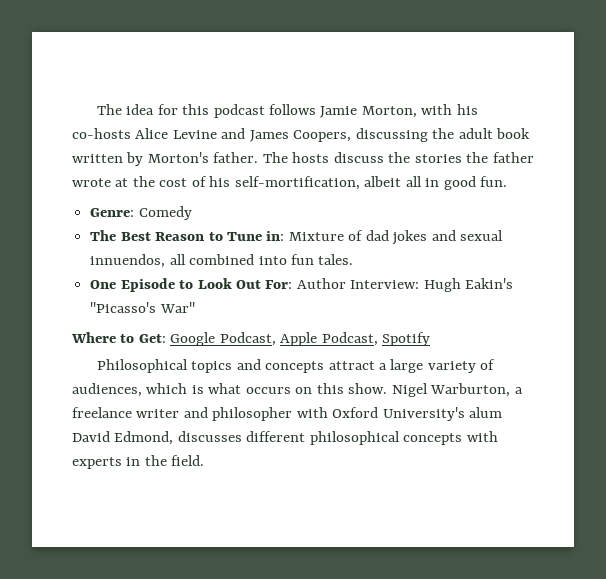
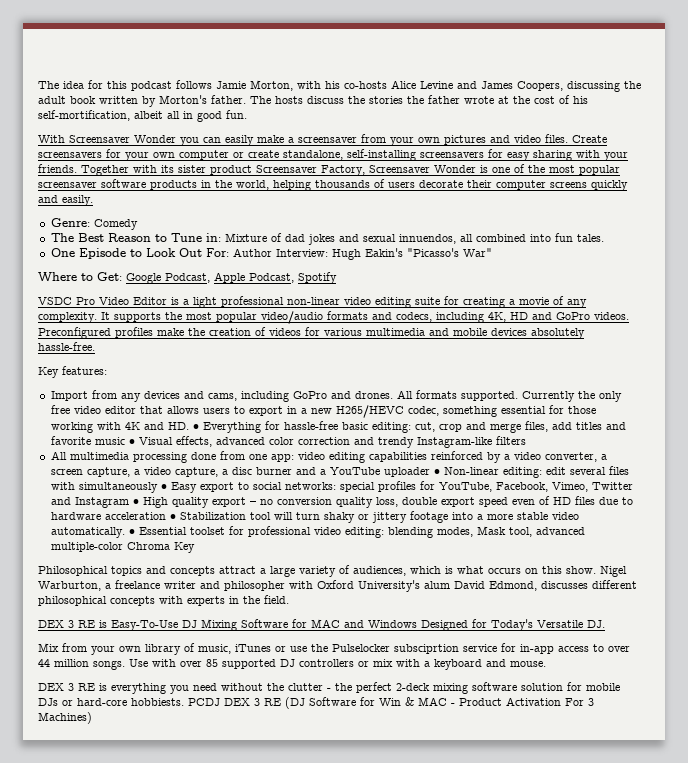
+ With Screensaver Wonder you can easily make a screensaver from your own pictures and video files. Create screensavers for your own computer or create standalone, self-installing screensavers for easy sharing with your friends. Together with its sister product Screensaver Factory, Screensaver Wonder is one of the most popular screensaver software products in the world, helping thousands of users decorate their computer screens quickly and easily.
+ VSDC Pro Video Editor is a light professional non-linear video editing suite for creating a movie of any complexity. It supports the most popular video/audio formats and codecs, including 4K, HD and GoPro videos. Preconfigured profiles make the creation of videos for various multimedia and mobile devices absolutely hassle-free.
+ Key features:
+ Import from any devices and cams, including GoPro and drones. All formats supported. Сurrently the only free video editor that allows users to export in a new H265/HEVC codec, something essential for those working with 4K and HD. • Everything for hassle-free basic editing: cut, crop and merge files, add titles and favorite music • Visual effects, advanced color correction and trendy Instagram-like filters
+ All multimedia processing done from one app: video editing capabilities reinforced by a video converter, a screen capture, a video capture, a disc burner and a YouTube uploader • Non-linear editing: edit several files with simultaneously • Easy export to social networks: special profiles for YouTube, Facebook, Vimeo, Twitter and Instagram • High quality export – no conversion quality loss, double export speed even of HD files due to hardware acceleration • Stabilization tool will turn shaky or jittery footage into a more stable video automatically. • Essential toolset for professional video editing: blending modes, Mask tool, advanced multiple-color Chroma Key
+ DEX 3 RE is Easy-To-Use DJ Mixing Software for MAC and Windows Designed for Today's Versatile DJ.
+ Mix from your own library of music, iTunes or use the Pulselocker subsciprtion service for in-app access to over 44 million songs. Use with over 85 supported DJ controllers or mix with a keyboard and mouse.
+ DEX 3 RE is everything you need without the clutter - the perfect 2-deck mixing software solution for mobile DJs or hard-core hobbiests. PCDJ DEX 3 RE (DJ Software for Win & MAC - Product Activation For 3 Machines)

